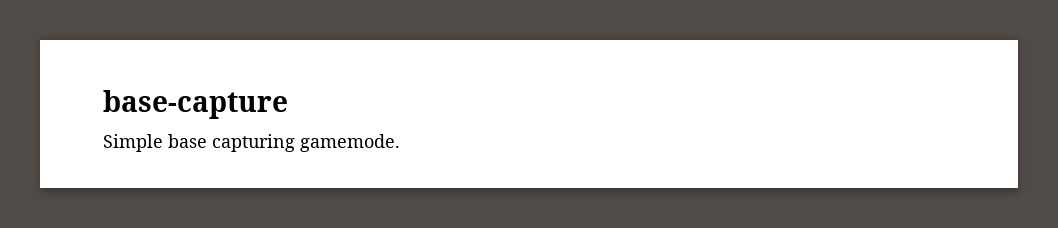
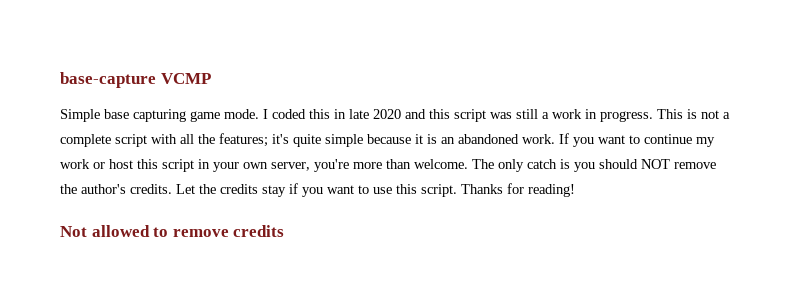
- base-capture
+ base-capture VCMP
- Simple base capturing gamemode.
+ Simple base capturing game mode. I coded this in late 2020 and this script was still a work in progress. This is not a complete script with all the features; it's quite simple because it is an abandoned work. If you want to continue my work or host this script in your own server, you're more than welcome. The only catch is you should NOT remove the author's credits. Let the credits stay if you want to use this script. Thanks for reading!
+ Not allowed to remove credits

